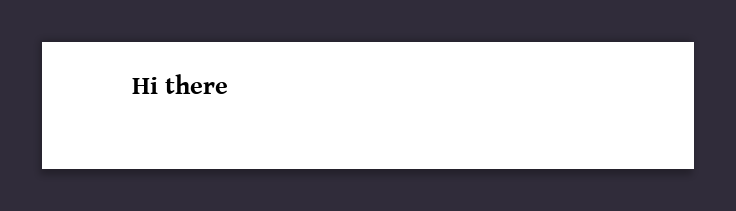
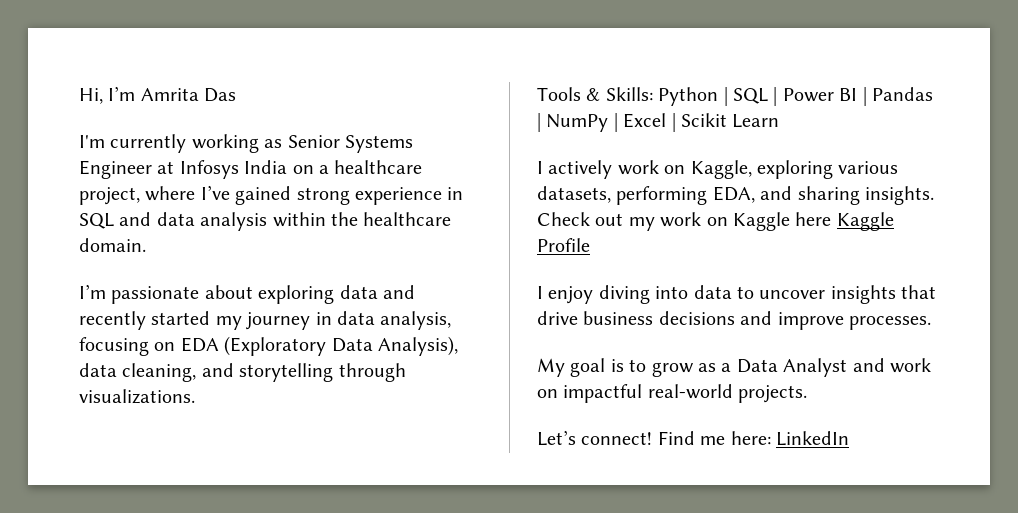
- Hi there
+ Hi, I’m Amrita Das
+ I'm currently working as Senior Systems Engineer at Infosys India on a healthcare project, where I’ve gained strong experience in SQL and data analysis within the healthcare domain.
+ I’m passionate about exploring data and recently started my journey in data analysis, focusing on EDA (Exploratory Data Analysis), data cleaning, and storytelling through visualizations.
+ Tools & Skills: Python | SQL | Power BI | Pandas | NumPy | Excel | Scikit Learn
+ I actively work on Kaggle, exploring various datasets, performing EDA, and sharing insights. Check out my work on Kaggle here Kaggle Profile
+ I enjoy diving into data to uncover insights that drive business decisions and improve processes.
+ My goal is to grow as a Data Analyst and work on impactful real-world projects.
+ Let’s connect! Find me here: LinkedIn

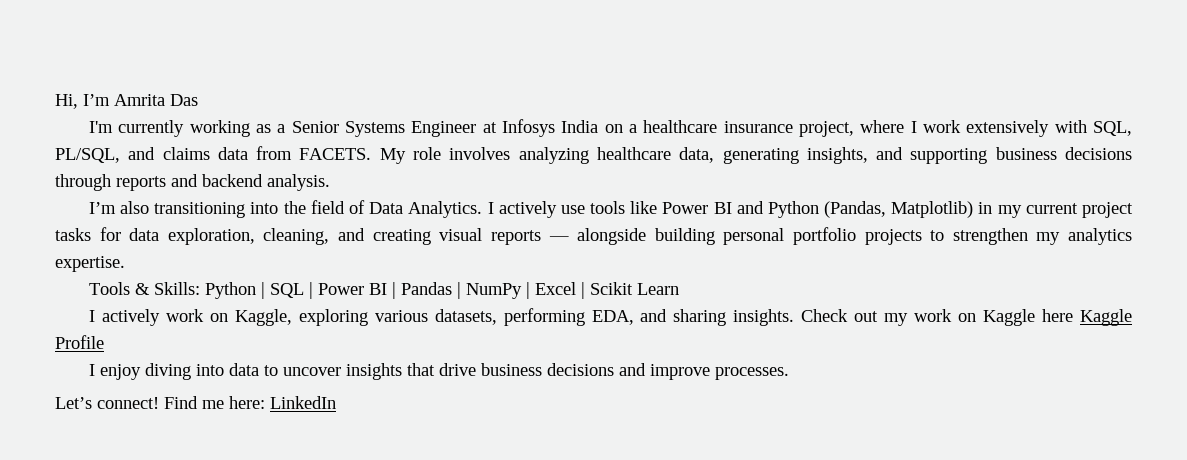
- I'm currently working as Senior Systems Engineer at Infosys India on a healthcare project, where I’ve gained strong experience in SQL and data analysis within the healthcare domain.
- I’m passionate about exploring data and recently started my journey in data analysis, focusing on EDA (Exploratory Data Analysis), data cleaning, and storytelling through visualizations.
+ I'm currently working as a Senior Systems Engineer at Infosys India on a healthcare insurance project, where I work extensively with SQL, PL/SQL, and claims data from FACETS. My role involves analyzing healthcare data, generating insights, and supporting business decisions through reports and backend analysis.
+ I’m also transitioning into the field of Data Analytics. I actively use tools like Power BI and Python (Pandas, Matplotlib) in my current project tasks for data exploration, cleaning, and creating visual reports — alongside building personal portfolio projects to strengthen my analytics expertise.
- My goal is to grow as a Data Analyst and work on impactful real-world projects.

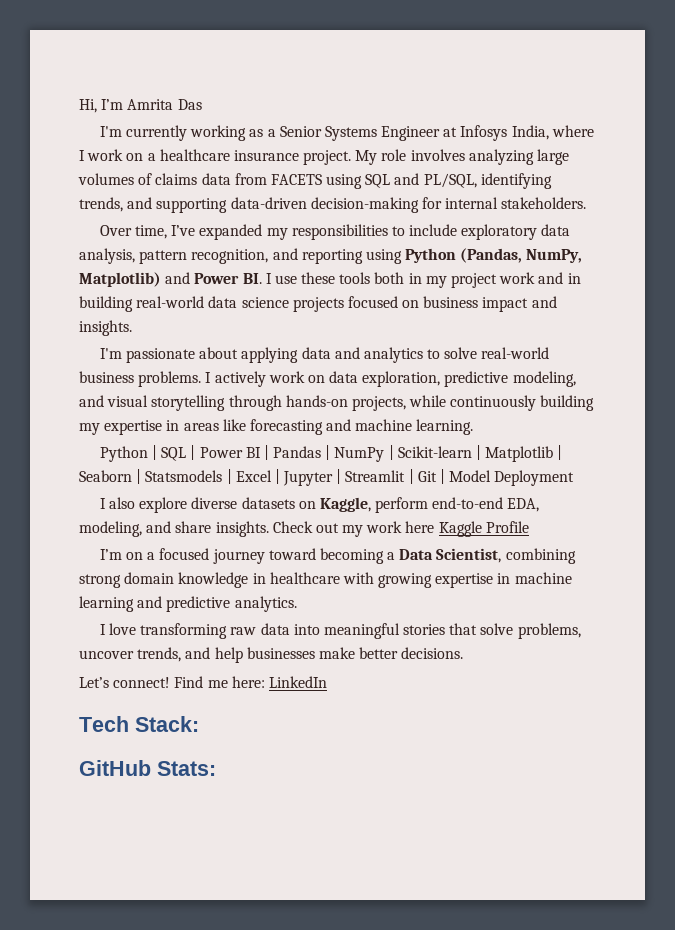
- I'm currently working as a Senior Systems Engineer at Infosys India on a healthcare insurance project, where I work extensively with SQL, PL/SQL, and claims data from FACETS. My role involves analyzing healthcare data, generating insights, and supporting business decisions through reports and backend analysis.
- I’m also transitioning into the field of Data Analytics. I actively use tools like Power BI and Python (Pandas, Matplotlib) in my current project tasks for data exploration, cleaning, and creating visual reports — alongside building personal portfolio projects to strengthen my analytics expertise.
- Tools & Skills: Python | SQL | Power BI | Pandas | NumPy | Excel | Scikit Learn
- I actively work on Kaggle, exploring various datasets, performing EDA, and sharing insights.
+ I'm currently working as a Senior Systems Engineer at Infosys India, where I work on a healthcare insurance project. My role involves analyzing large volumes of claims data from FACETS using SQL and PL/SQL, identifying trends, and supporting data-driven decision-making for internal stakeholders.
+ Over time, I’ve expanded my responsibilities to include exploratory data analysis, pattern recognition, and reporting using Python (Pandas, NumPy, Matplotlib) and Power BI. I use these tools both in my project work and in building real-world data science projects focused on business impact and insights.
+ I'm passionate about applying data and analytics to solve real-world business problems. I actively work on data exploration, predictive modeling, and visual storytelling through hands-on projects, while continuously building my expertise in areas like forecasting and machine learning.
+ Python | SQL | Power BI | Pandas | NumPy | Scikit-learn | Matplotlib | Seaborn | Statsmodels | Excel | Jupyter | Streamlit | Git | Model Deployment
+ I also explore diverse datasets on Kaggle, perform end-to-end EDA, modeling, and share insights.
- Check out my work on Kaggle here Kaggle Profile
+ Check out my work here Kaggle Profile
- I enjoy diving into data to uncover insights that drive business decisions and improve processes.
+ I’m on a focused journey toward becoming a Data Scientist, combining strong domain knowledge in healthcare with growing expertise in machine learning and predictive analytics.
+ I love transforming raw data into meaningful stories that solve problems, uncover trends, and help businesses make better decisions.
+ Tech Stack:
+ GitHub Stats:

